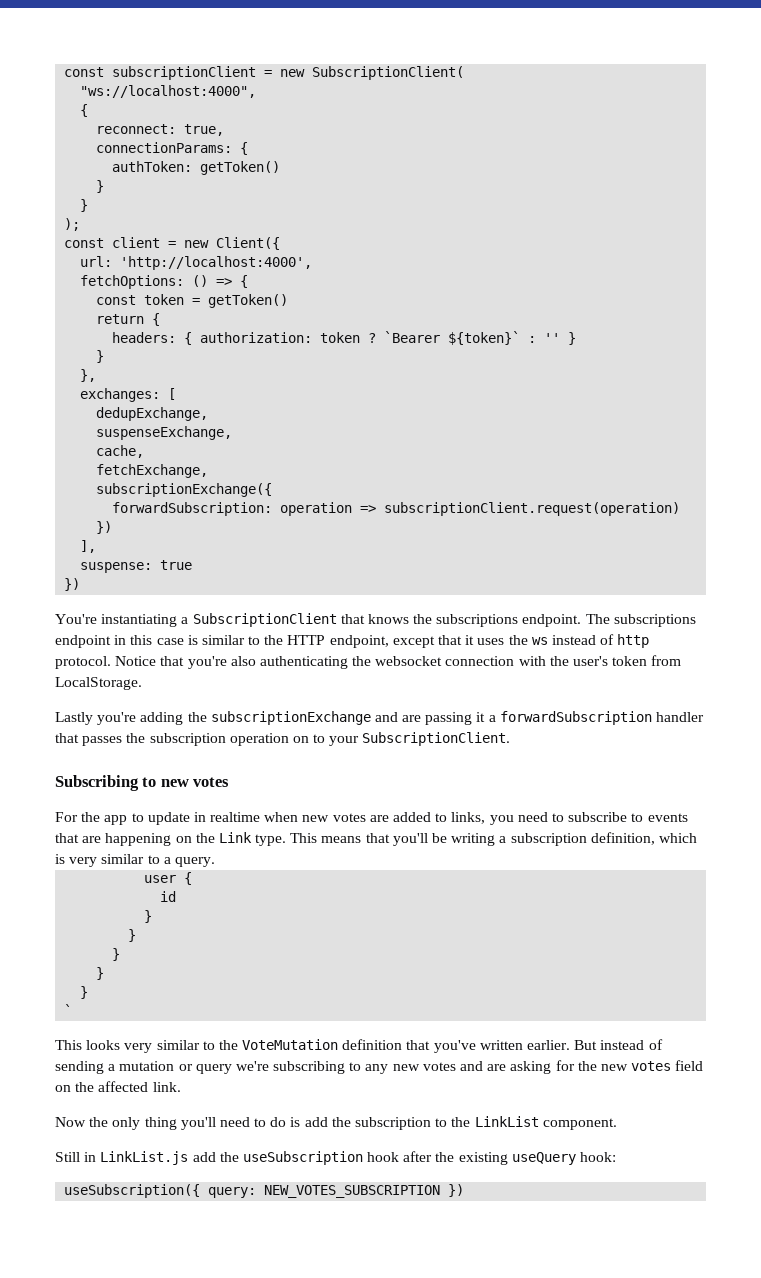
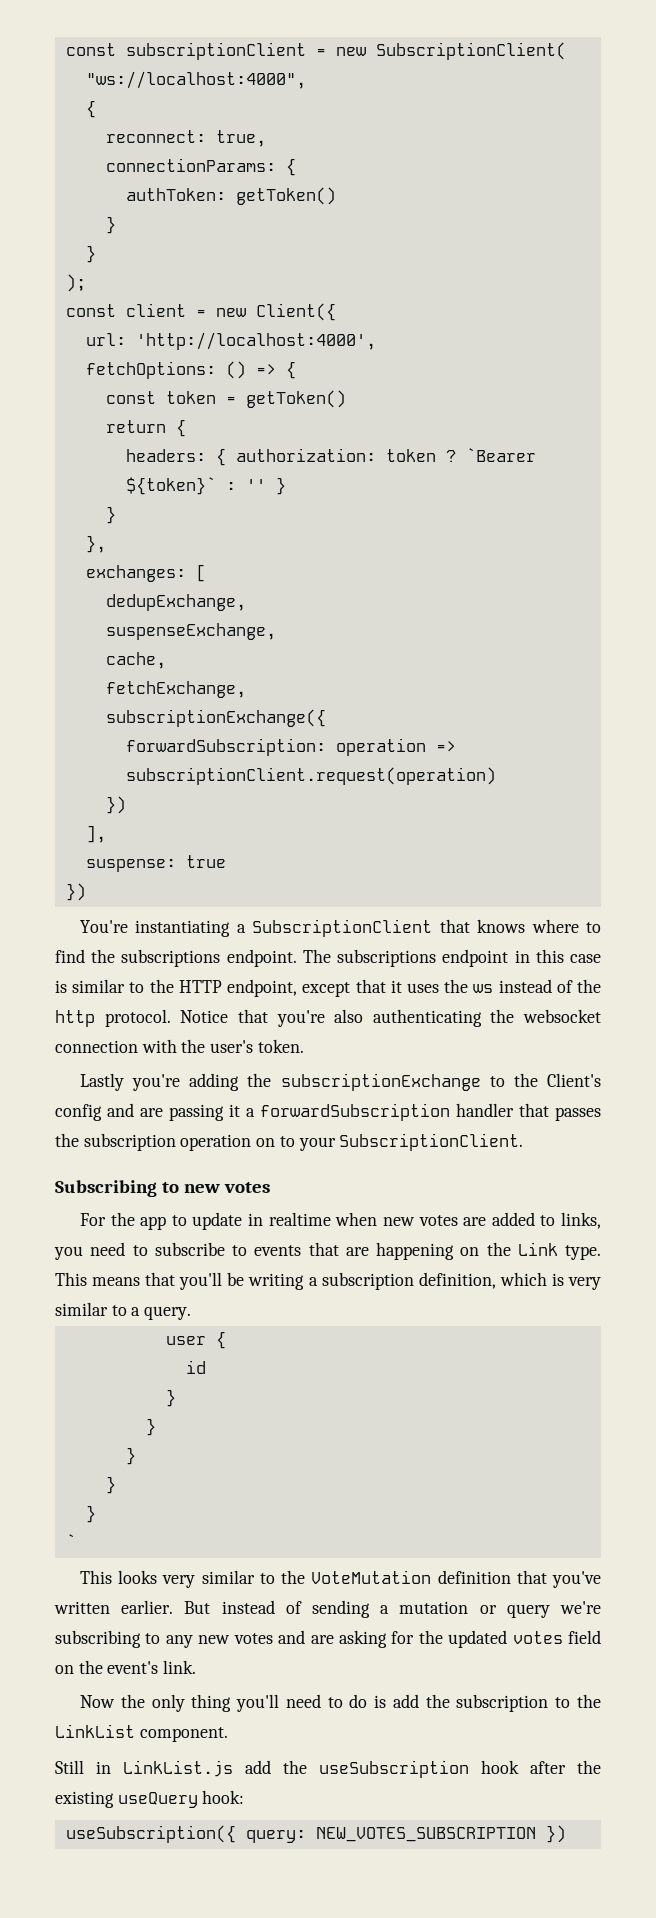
- You're instantiating a SubscriptionClient that knows the subscriptions endpoint.
+ You're instantiating a SubscriptionClient that knows where to find the subscriptions endpoint.
- The subscriptions endpoint in this case is similar to the HTTP endpoint, except that it uses the ws instead of http protocol.
+ The subscriptions endpoint in this case is similar to the HTTP endpoint, except that it uses the ws instead of the http protocol.
- Notice that you're also authenticating the websocket connection with the user's token from LocalStorage.
+ Notice that you're also authenticating the websocket connection with the user's token.
- Lastly you're adding the subscriptionExchange and are passing it a forwardSubscription handler that passes the subscription operation on to your SubscriptionClient.
+ Lastly you're adding the subscriptionExchange to the Client's config and are passing it a forwardSubscription handler that passes the subscription operation on to your SubscriptionClient.
- But instead of sending a mutation or query we're subscribing to any new votes and are asking for the new votes field on the affected link.
+ But instead of sending a mutation or query we're subscribing to any new votes and are asking for the updated votes field on the event's link.

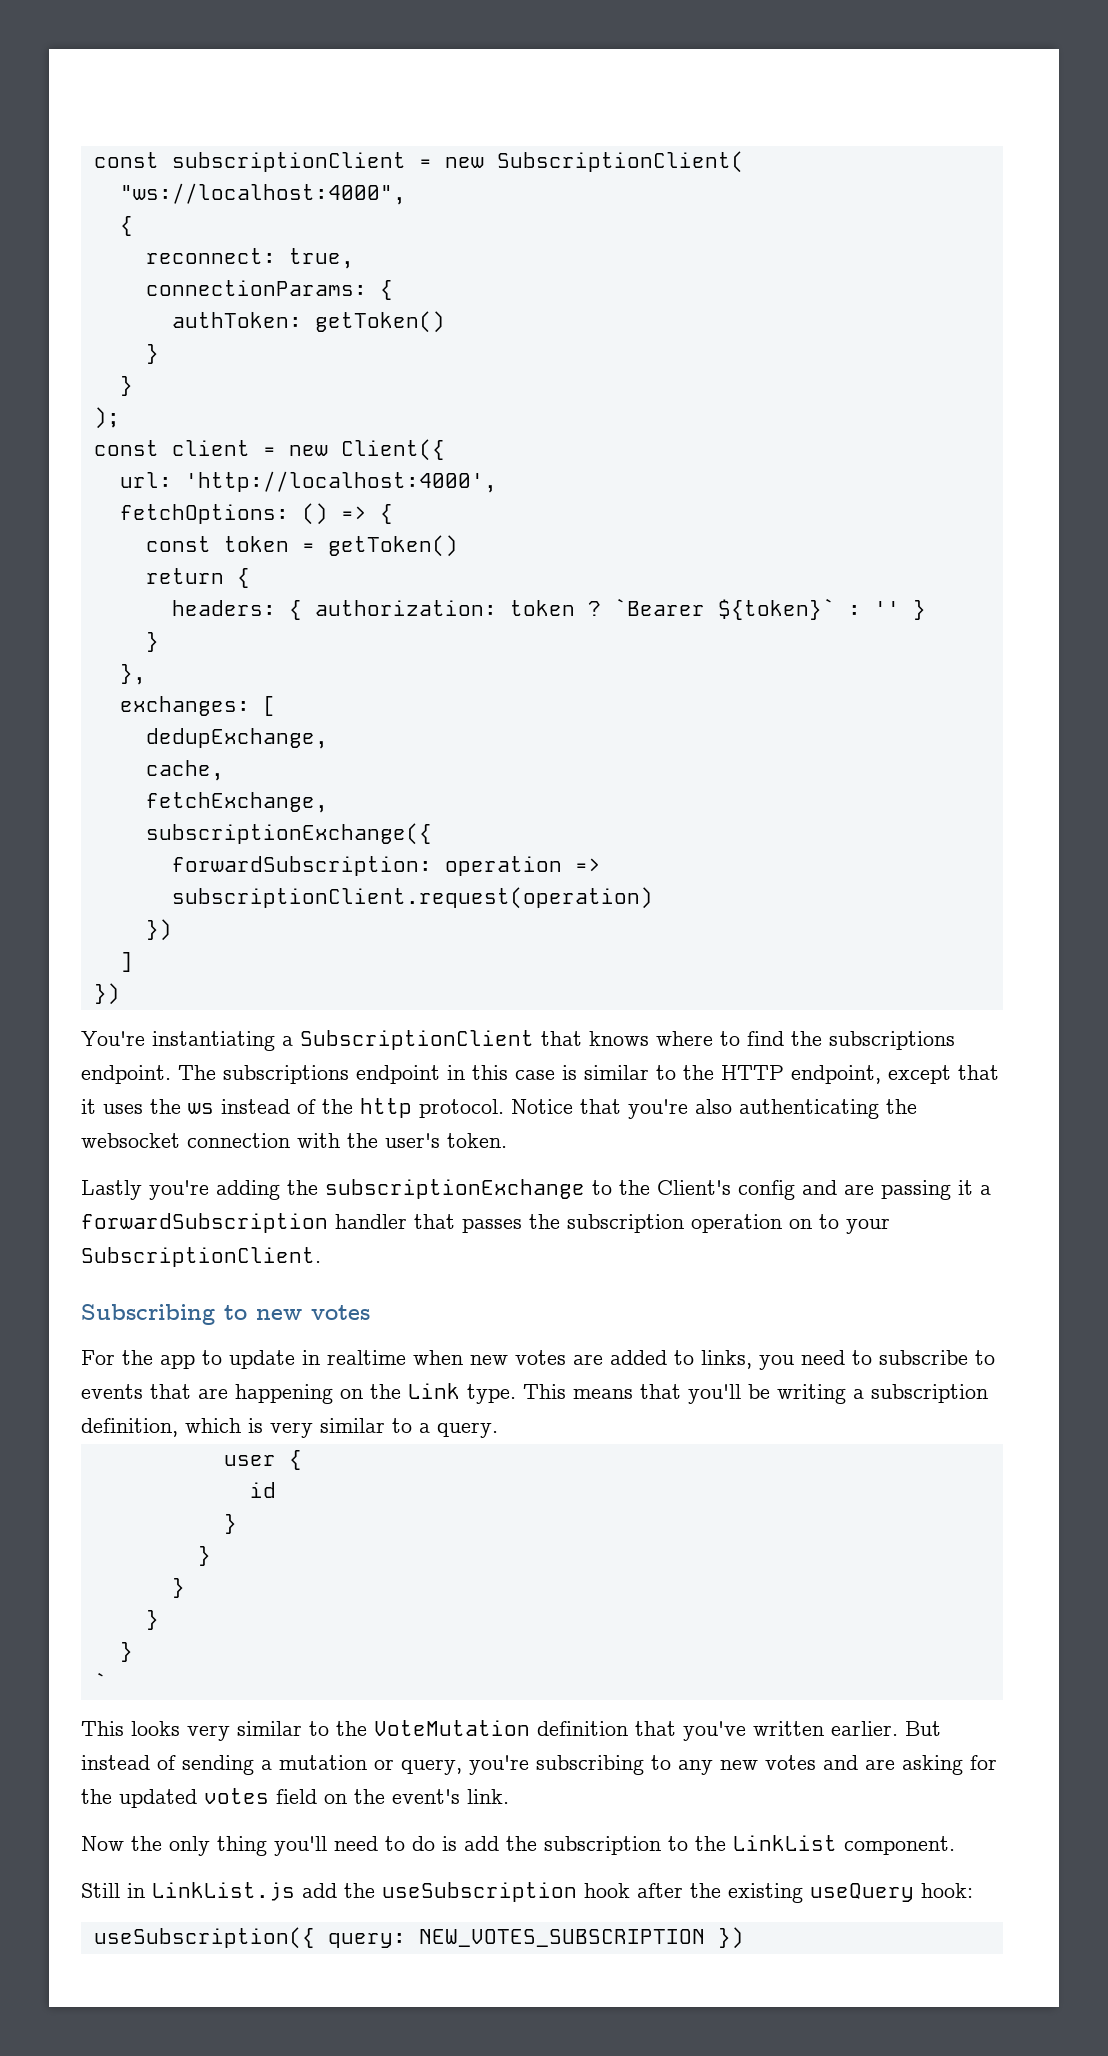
- suspenseExchange,
- ],
- suspense: true
+ ]
- But instead of sending a mutation or query we're subscribing to any new votes and are asking for the updated votes field on the event's link.
+ But instead of sending a mutation or query, you're subscribing to any new votes and are asking for the updated votes field on the event's link.

